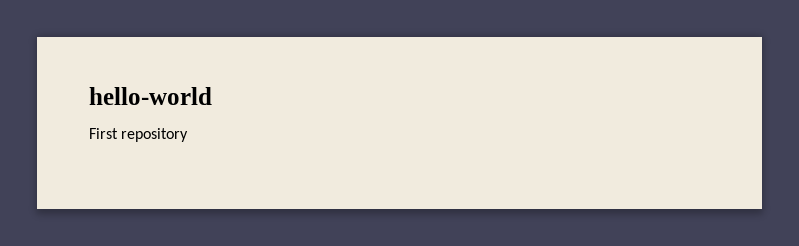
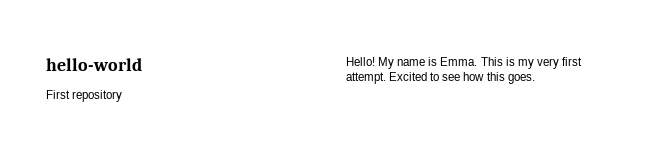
+ Hello! My name is Emma. This is my very first attempt. Excited to see how this goes.

